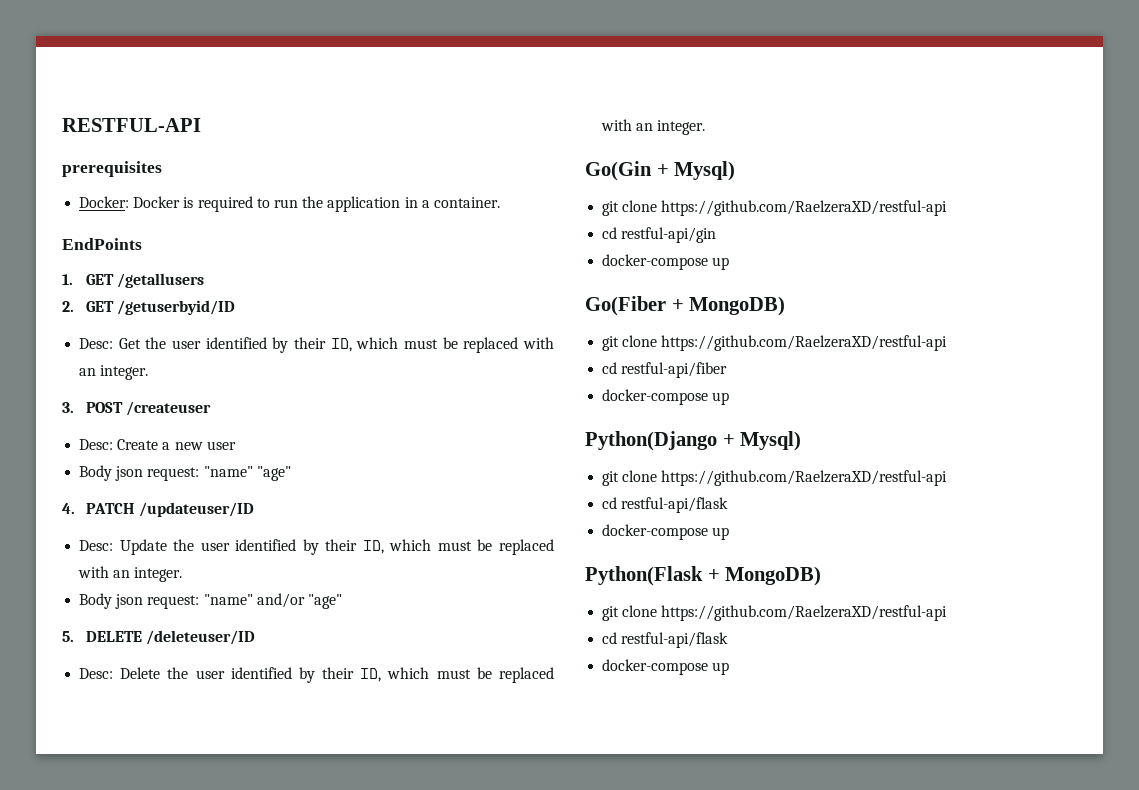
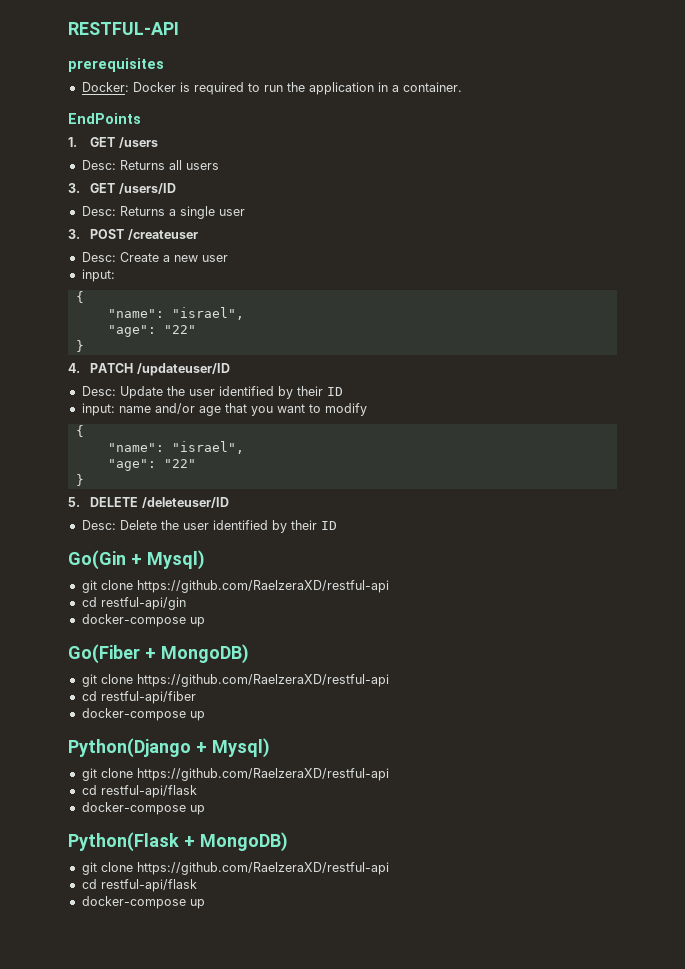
- 1. GET /getallusers
- 2. GET /getuserbyid/ID
- Desc: Get the user identified by their ID, which must be replaced with an integer.
+ 1. GET /users
+ Desc: Returns all users
+ 3. GET /users/ID
+ Desc: Returns a single user
  Desc: Create a new user
- Body json request: "name" "age"
+ input:
+ {
+ "name": "israel",
+ "age": "22"
+ }
- Desc: Update the user identified by their ID, which must be replaced with an integer.
- Body json request: "name" and/or "age"
+ Desc: Update the user identified by their ID
+ input: name and/or age that you want to modify
+ {
+ "name": "israel",
+ "age": "22"
+ }
- Desc: Delete the user identified by their ID, which must be replaced with an integer.
+ Desc: Delete the user identified by their ID

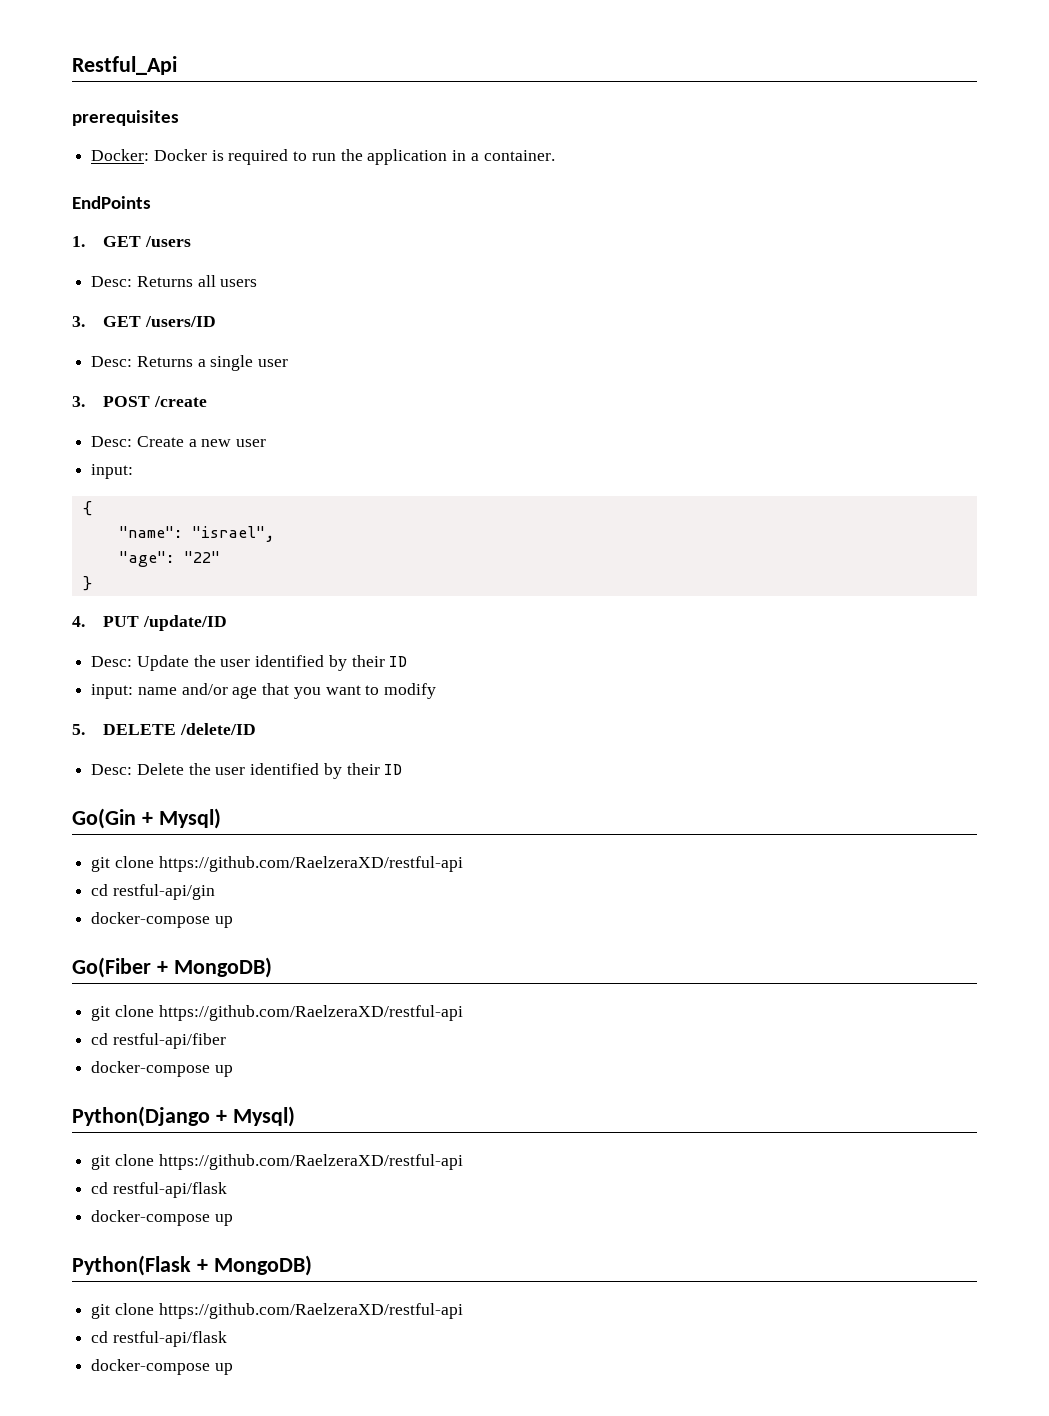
- RESTFUL-API
+ Restful_Api
- 3. POST /createuser
+ 3. POST /create
- 4. PATCH /updateuser/ID
+ 4. PUT /update/ID
  input: name and/or age that you want to modify
- {
- "name": "israel",
- "age": "22"
- }
- 5. DELETE /deleteuser/ID
+ 5. DELETE /delete/ID

